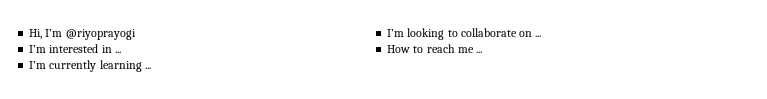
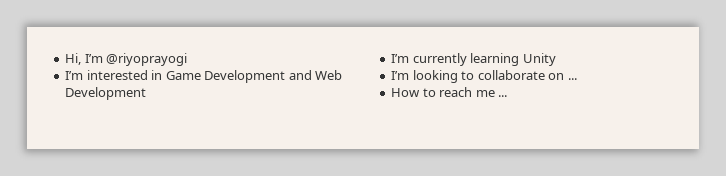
- I’m interested in ...
+ I’m interested in Game Development and Web Development
- I’m currently learning ...
+ I’m currently learning Unity

